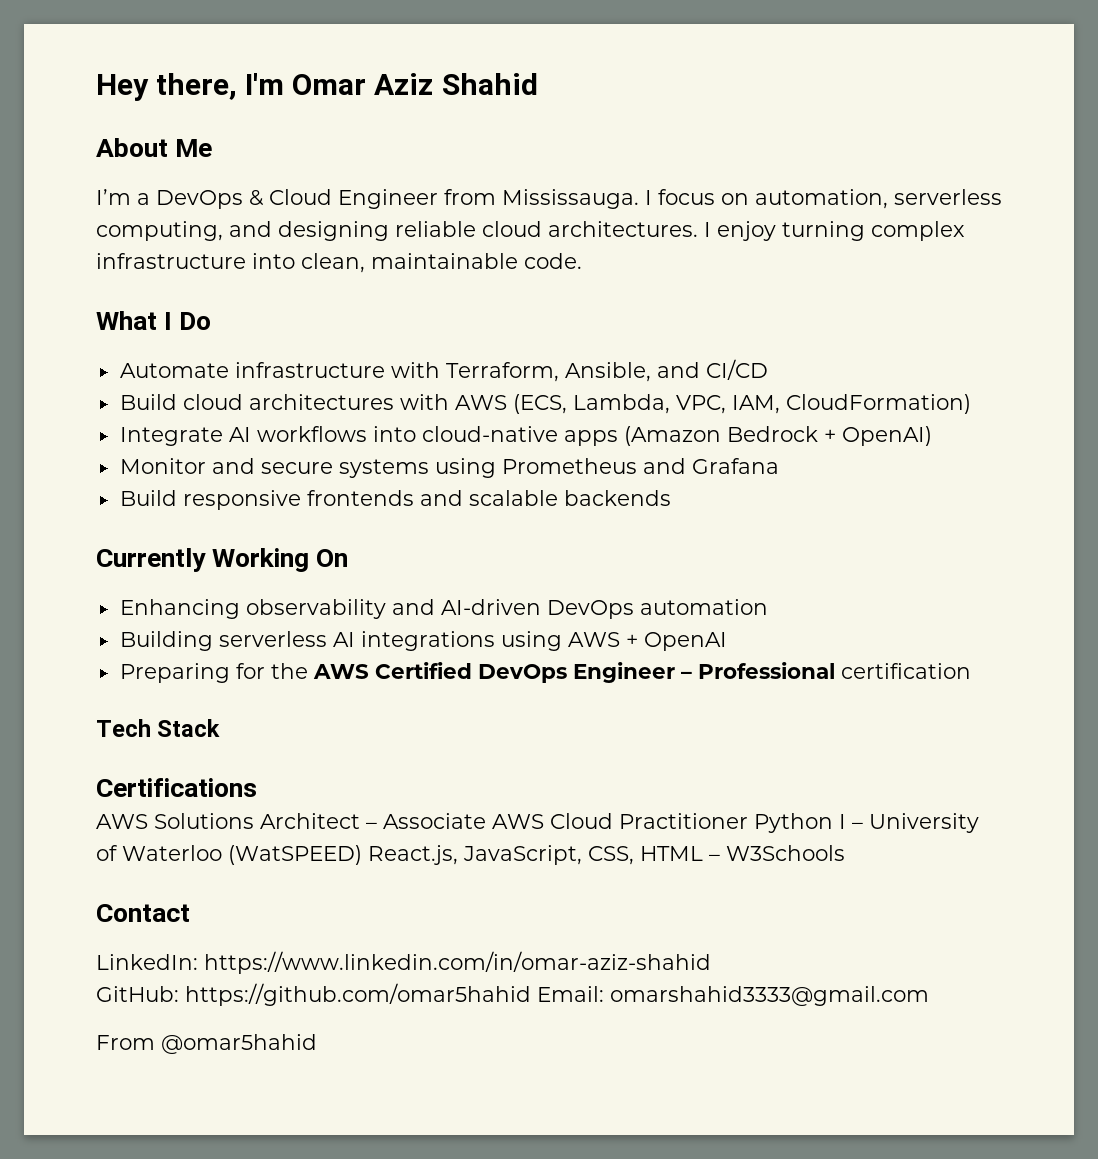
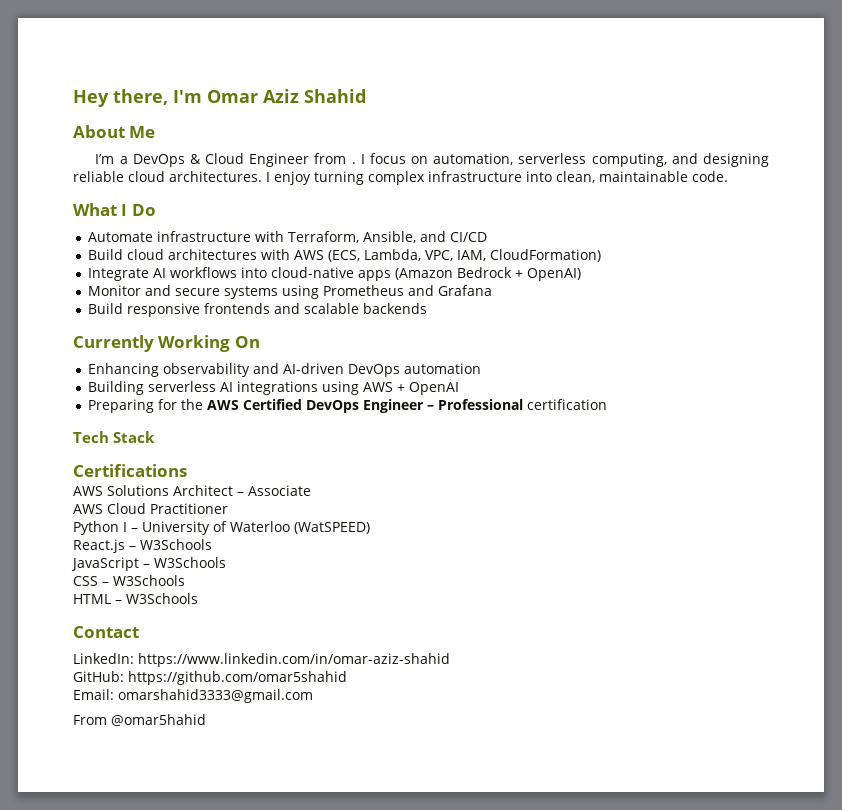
- I’m a DevOps & Cloud Engineer from Mississauga.
+ I’m a DevOps & Cloud Engineer from .
- AWS Solutions Architect – Associate AWS Cloud Practitioner Python I – University of Waterloo (WatSPEED) React.js, JavaScript, CSS, HTML – W3Schools
+ AWS Solutions Architect – Associate
+ AWS Cloud Practitioner
+ Python I – University of Waterloo (WatSPEED)
+ React.js – W3Schools
+ JavaScript – W3Schools
+ CSS – W3Schools
+ HTML – W3Schools
- GitHub: https://github.com/omar5hahid Email: omarshahid3333@gmail.com
+ GitHub: https://github.com/omar5shahid
+ Email: omarshahid3333@gmail.com

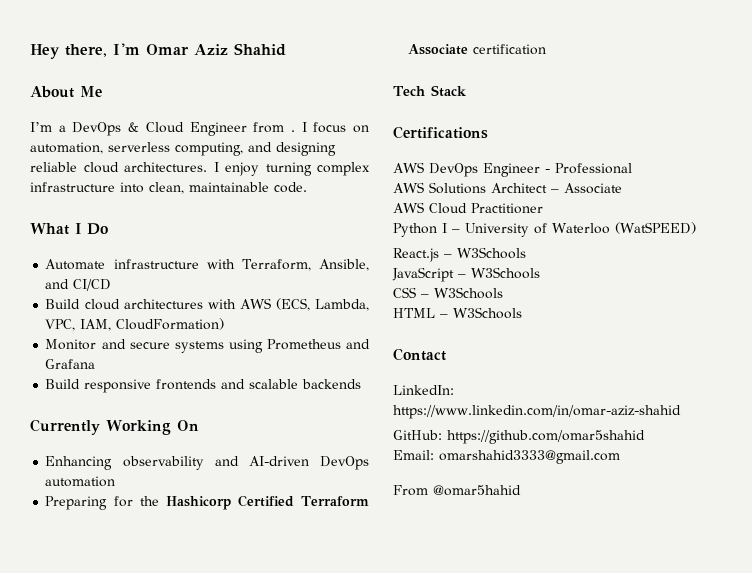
- Integrate AI workflows into cloud-native apps (Amazon Bedrock + OpenAI)
- Building serverless AI integrations using AWS + OpenAI
- Preparing for the AWS Certified DevOps Engineer – Professional certification
+ Preparing for the Hashicorp Certified Terraform Associate certification
+ AWS DevOps Engineer - Professional

